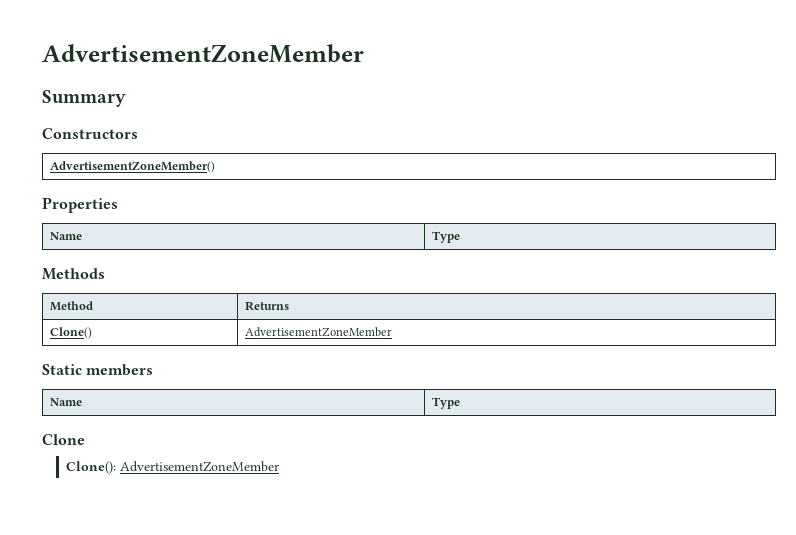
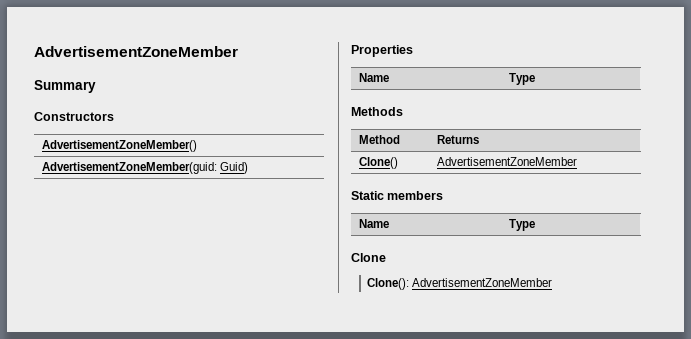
+ AdvertisementZoneMember(guid: Guid)

